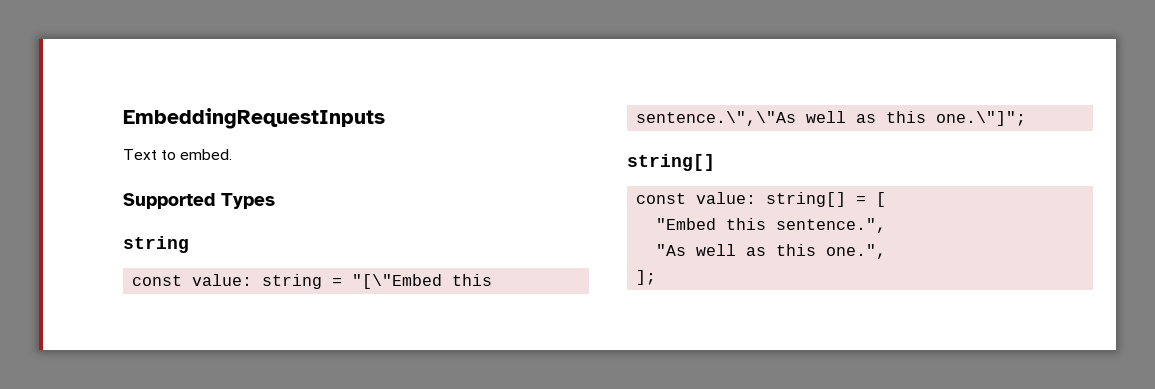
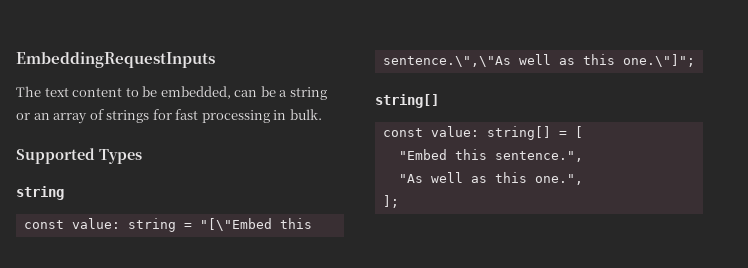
- Text to embed.
+ The text content to be embedded, can be a string or an array of strings for fast processing in bulk.

